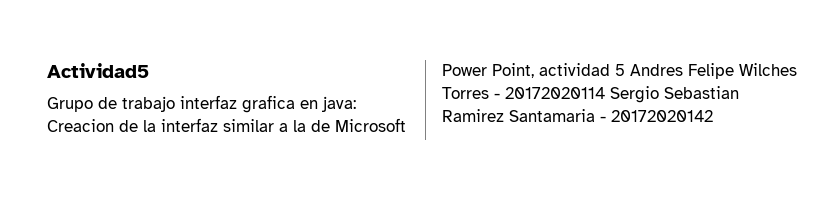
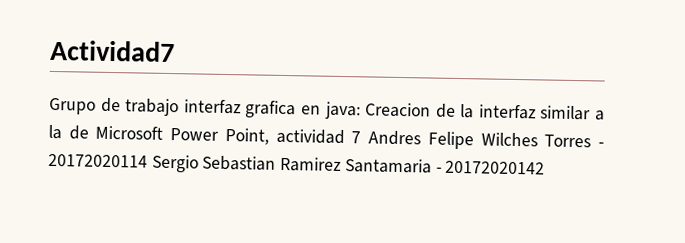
- Actividad5
+ Actividad7
- Grupo de trabajo interfaz grafica en java: Creacion de la interfaz similar a la de Microsoft Power Point, actividad 5 Andres Felipe Wilches Torres - 20172020114 Sergio Sebastian Ramirez Santamaria - 20172020142
+ Grupo de trabajo interfaz grafica en java: Creacion de la interfaz similar a la de Microsoft Power Point, actividad 7 Andres Felipe Wilches Torres - 20172020114 Sergio Sebastian Ramirez Santamaria - 20172020142

